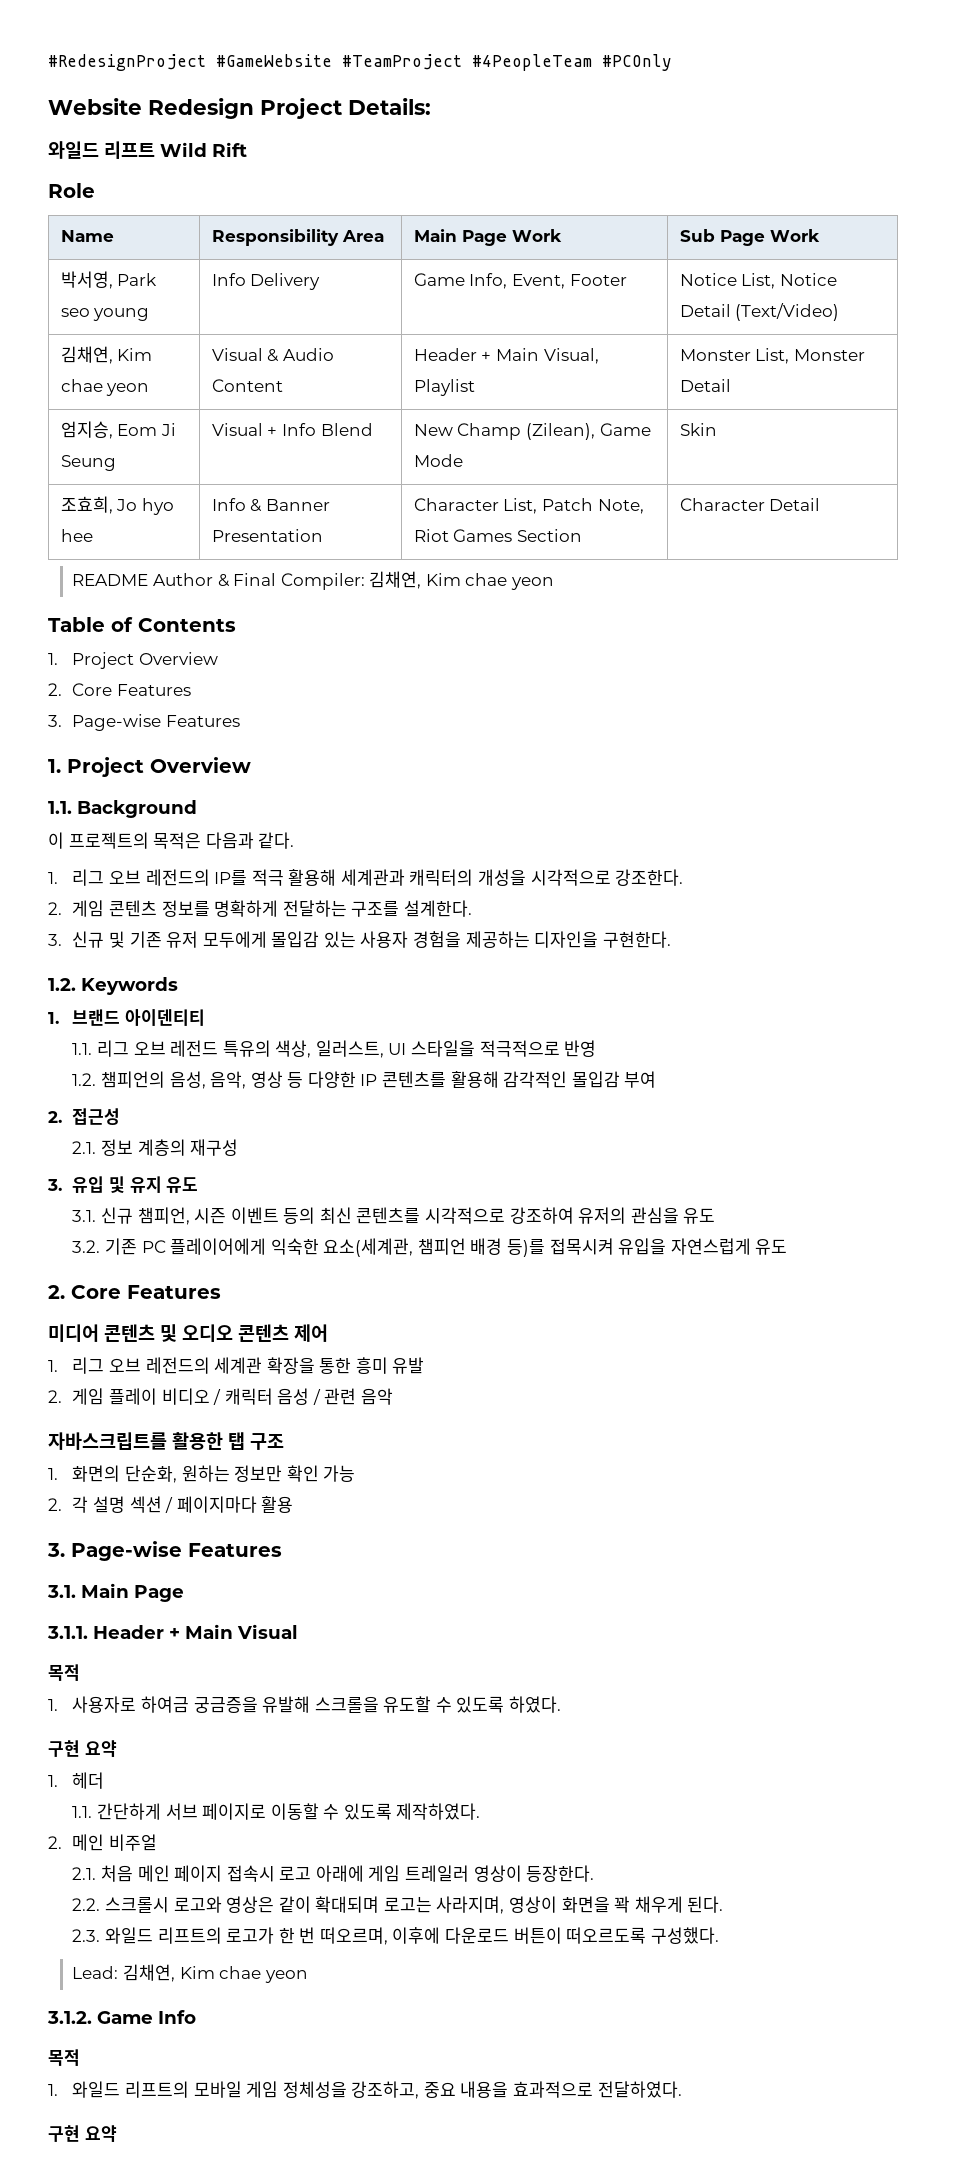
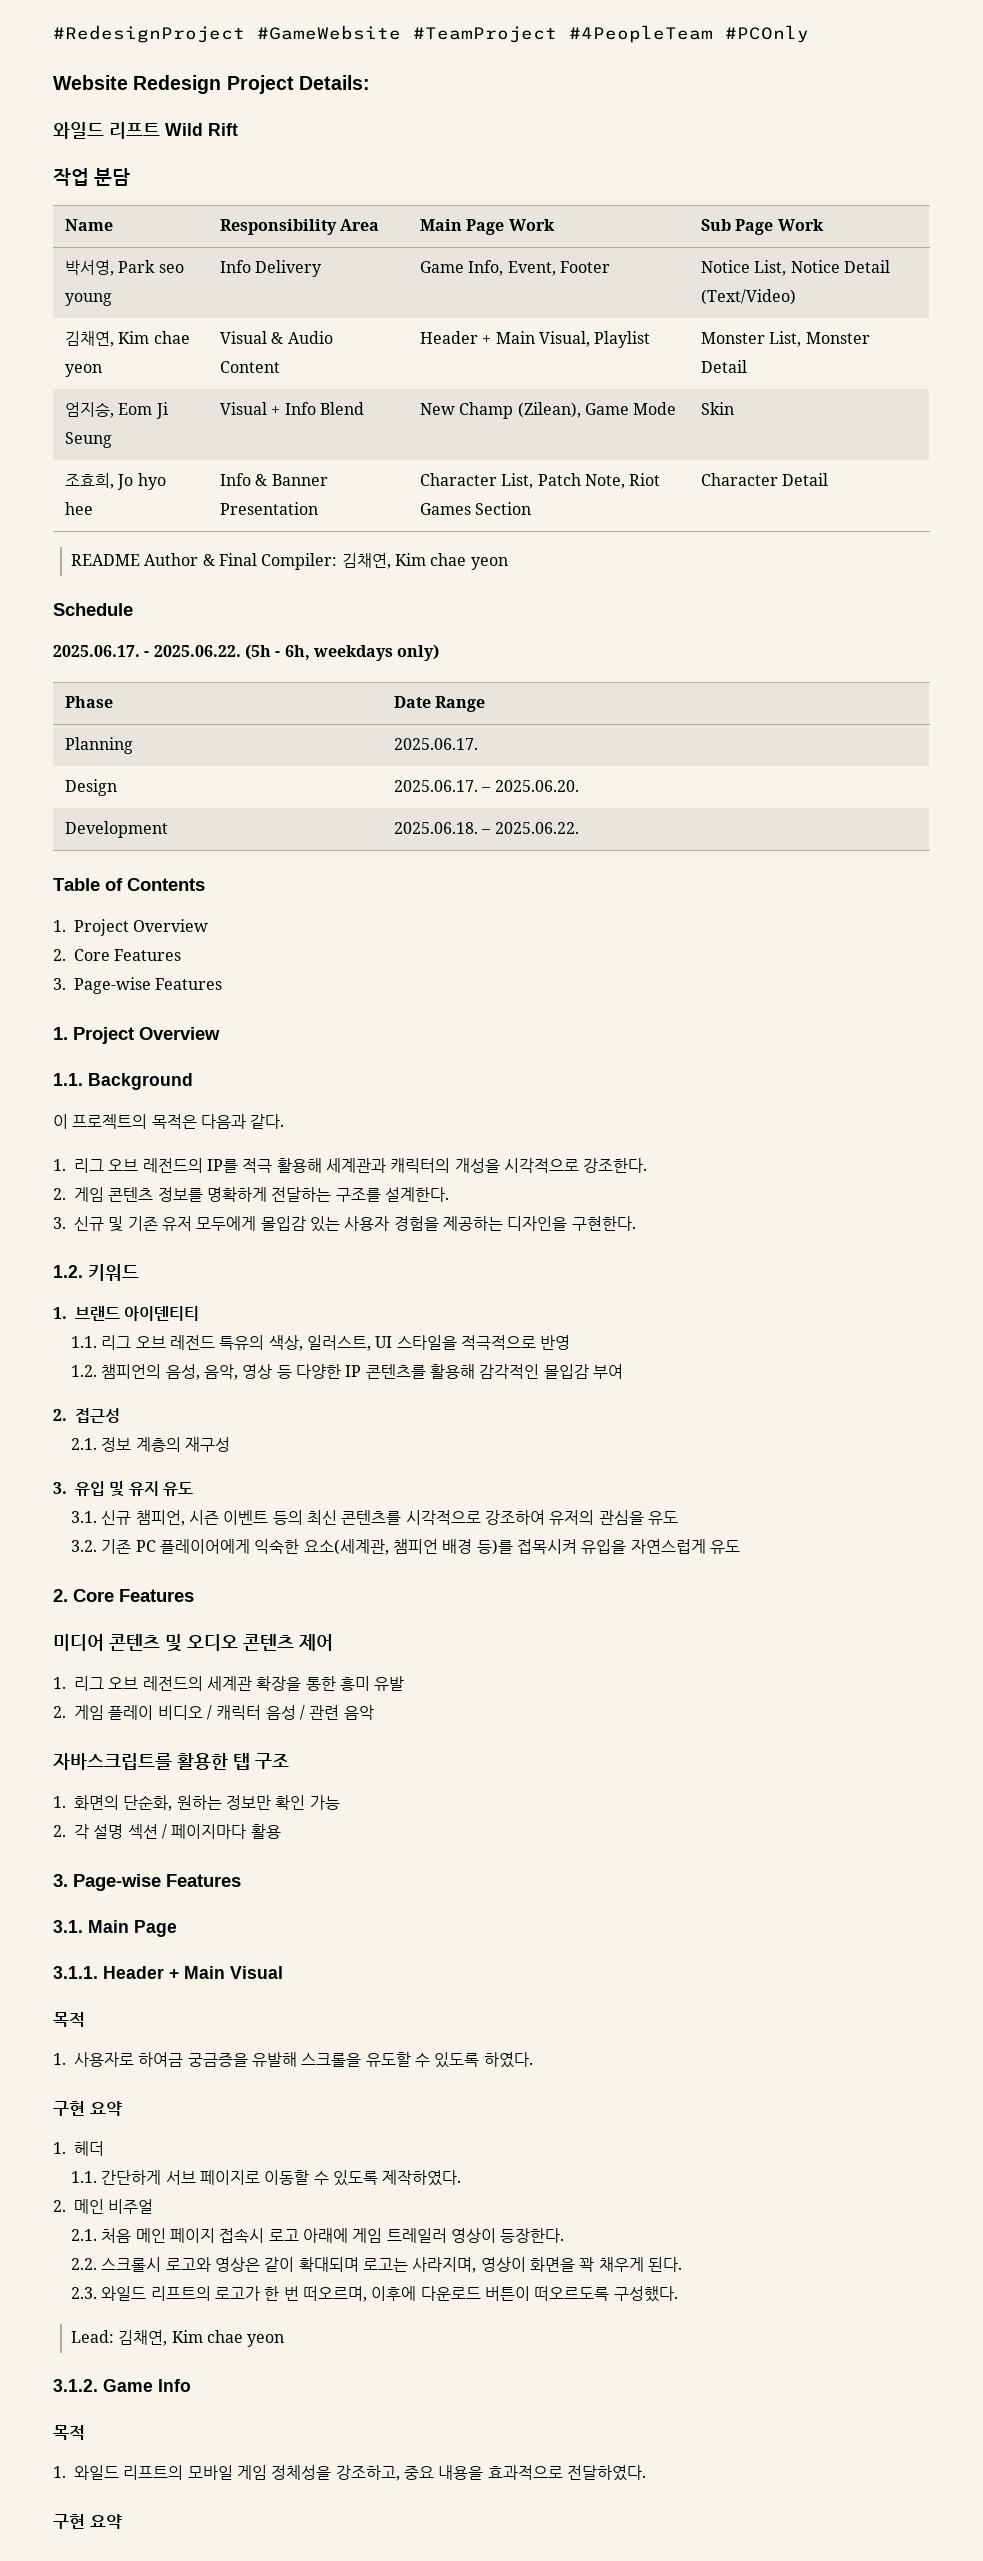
- Role
+ 작업 분담
+ Schedule
+ 2025.06.17. - 2025.06.22. (5h - 6h, weekdays only)
+ Phase | Date Range
+ Planning | 2025.06.17.
+ Design | 2025.06.17. – 2025.06.20.
+ Development | 2025.06.18. – 2025.06.22.
- 1.2. Keywords
+ 1.2. 키워드

